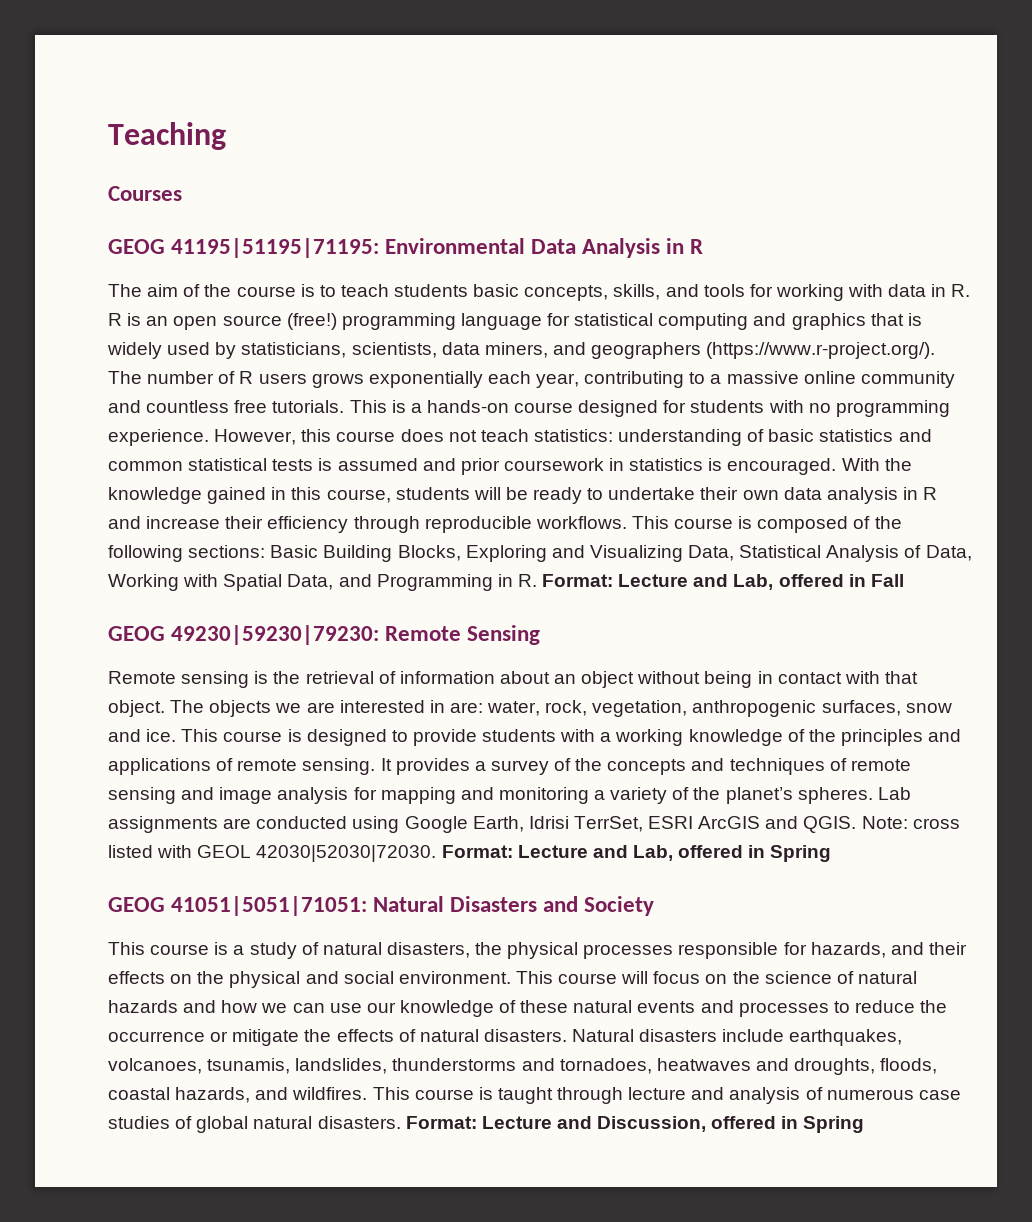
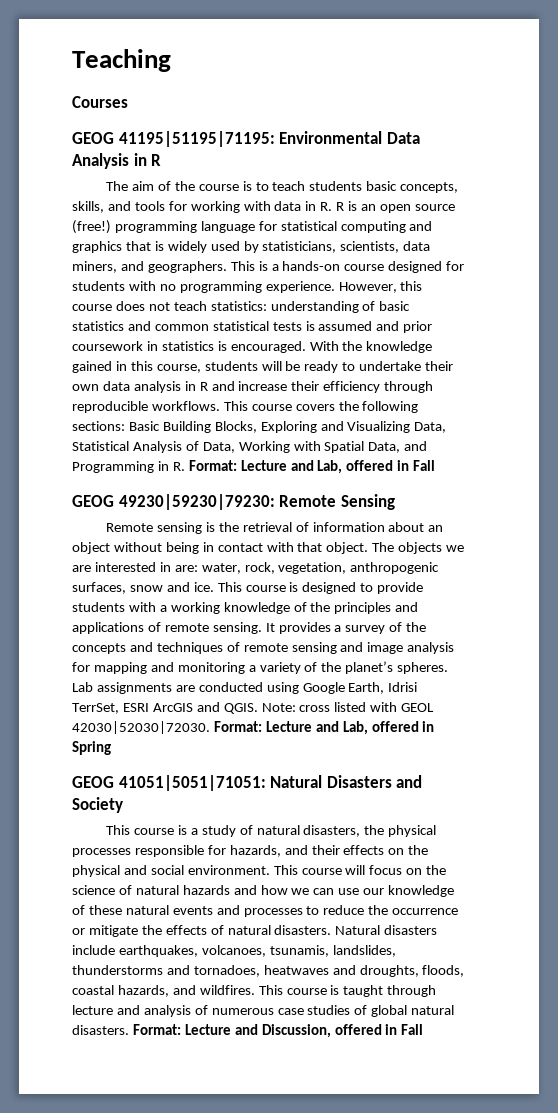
- The aim of the course is to teach students basic concepts, skills, and tools for working with data in R. R is an open source (free!) programming language for statistical computing and graphics that is widely used by statisticians, scientists, data miners, and geographers (https://www.r-project.org/). The number of R users grows exponentially each year, contributing to a massive online community and countless free tutorials.
+ The aim of the course is to teach students basic concepts, skills, and tools for working with data in R. R is an open source (free!) programming language for statistical computing and graphics that is widely used by statisticians, scientists, data miners, and geographers.
- This course is composed of the following sections: Basic Building Blocks, Exploring and Visualizing Data, Statistical Analysis of Data, Working with Spatial Data, and Programming in R. Format: Lecture and Lab, offered in Fall
+ This course covers the following sections: Basic Building Blocks, Exploring and Visualizing Data, Statistical Analysis of Data, Working with Spatial Data, and Programming in R. Format: Lecture and Lab, offered in Fall
- Format: Lecture and Discussion, offered in Spring
+ Format: Lecture and Discussion, offered in Fall

